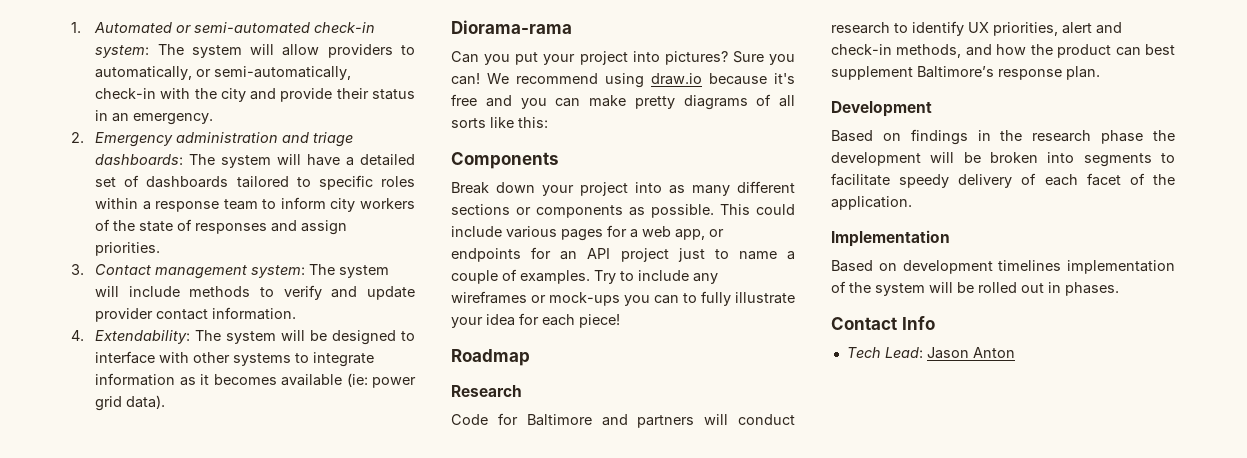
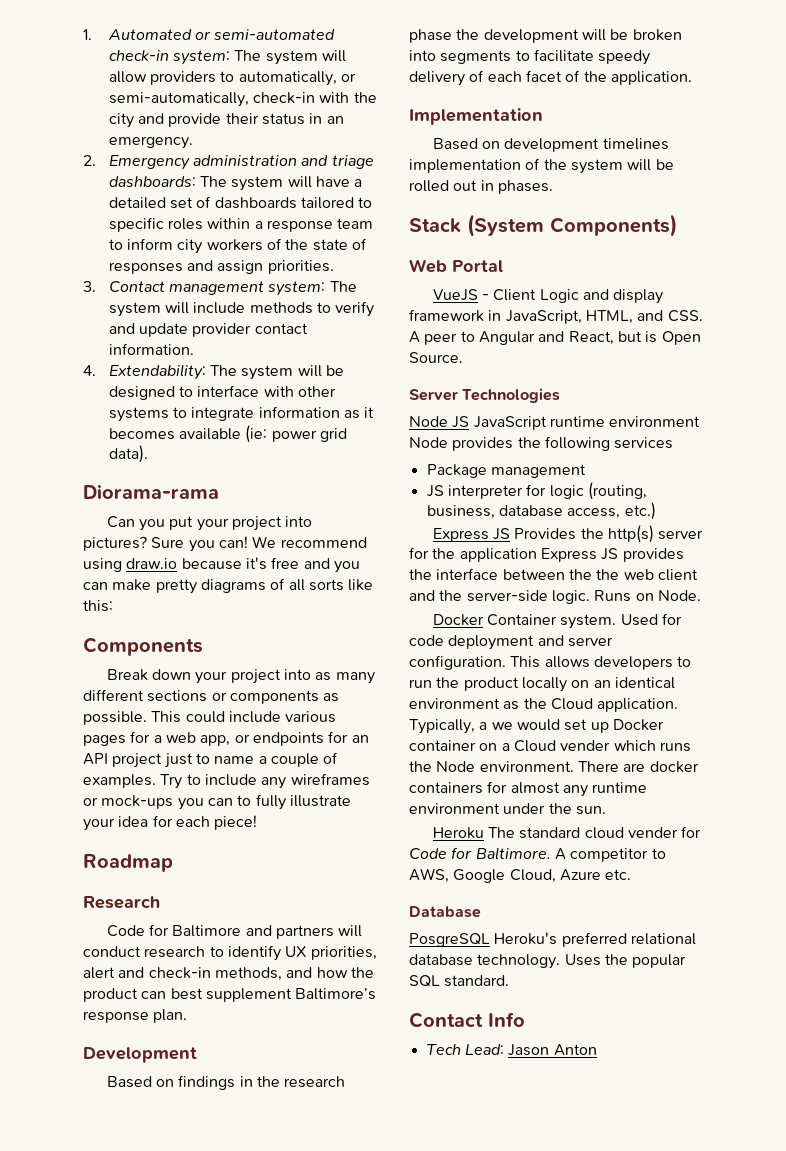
+ Stack (System Components)
+ Web Portal
+ VueJS - Client Logic and display framework in JavaScript, HTML, and CSS. A peer to Angular and React, but is Open Source.
+ Server Technologies
+ Node JS JavaScript runtime environment Node provides the following services
+ Package management
+ JS interpreter for logic (routing, business, database access, etc.)
+ Express JS Provides the http(s) server for the application Express JS provides the interface between the the web client and the server-side logic. Runs on Node.
+ Docker Container system. Used for code deployment and server configuration. This allows developers to run the product locally on an identical environment as the Cloud application. Typically, a we would set up Docker container on a Cloud vender which runs the Node environment. There are docker containers for almost any runtime environment under the sun.
+ Heroku The standard cloud vender for Code for Baltimore. A competitor to AWS, Google Cloud, Azure etc.
+ Database
+ PosgreSQL Heroku's preferred relational database technology. Uses the popular SQL standard.

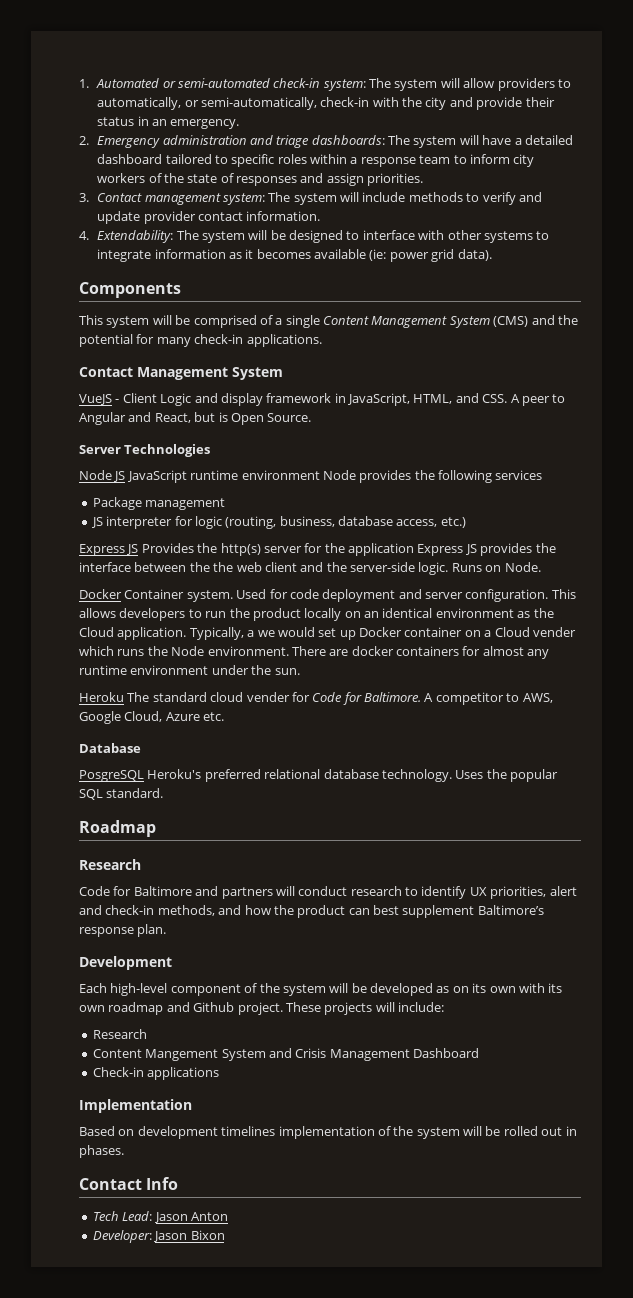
- 2. Emergency administration and triage dashboards: The system will have a detailed set of dashboards tailored to specific roles within a response team to inform city workers of the state of responses and assign priorities.
+ 2. Emergency administration and triage dashboards: The system will have a detailed dashboard tailored to specific roles within a response team to inform city workers of the state of responses and assign priorities.
- Diorama-rama
- Can you put your project into pictures? Sure you can! We recommend using draw.io because it's free and you can make pretty diagrams of all sorts like this:
  Components
- Break down your project into as many different sections or components as possible. This could include various pages for a web app, or endpoints for an API project just to name a couple of examples. Try to include any wireframes or mock-ups you can to fully illustrate your idea for each piece!
- Roadmap
- Research
- Code for Baltimore and partners will conduct research to identify UX priorities, alert and check-in methods, and how the product can best supplement Baltimore’s response plan.
- Development
- Based on findings in the research phase the development will be broken into segments to facilitate speedy delivery of each facet of the application.
- Implementation
- Based on development timelines implementation of the system will be rolled out in phases.
- Stack (System Components)
- Web Portal
+ This system will be comprised of a single Content Management System (CMS) and the potential for many check-in applications.
+ Contact Management System
+ Roadmap
+ Research
+ Code for Baltimore and partners will conduct research to identify UX priorities, alert and check-in methods, and how the product can best supplement Baltimore’s response plan.
+ Development
+ Each high-level component of the system will be developed as on its own with its own roadmap and Github project. These projects will include:
+ Research
+ Content Mangement System and Crisis Management Dashboard
+ Check-in applications
+ Implementation
+ Based on development timelines implementation of the system will be rolled out in phases.
+ Developer: Jason Bixon

